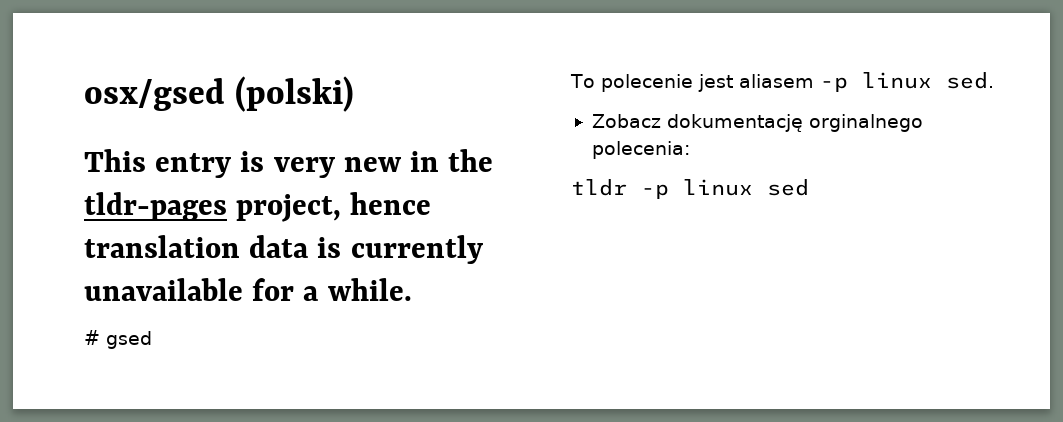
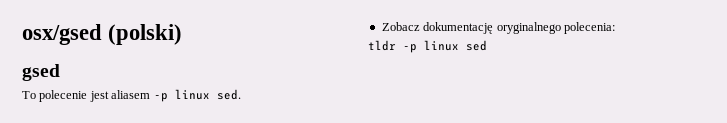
- This entry is very new in the tldr-pages project, hence translation data is currently unavailable for a while.
- # gsed
+ gsed
- Zobacz dokumentację orginalnego polecenia:
+ Zobacz dokumentację oryginalnego polecenia:

